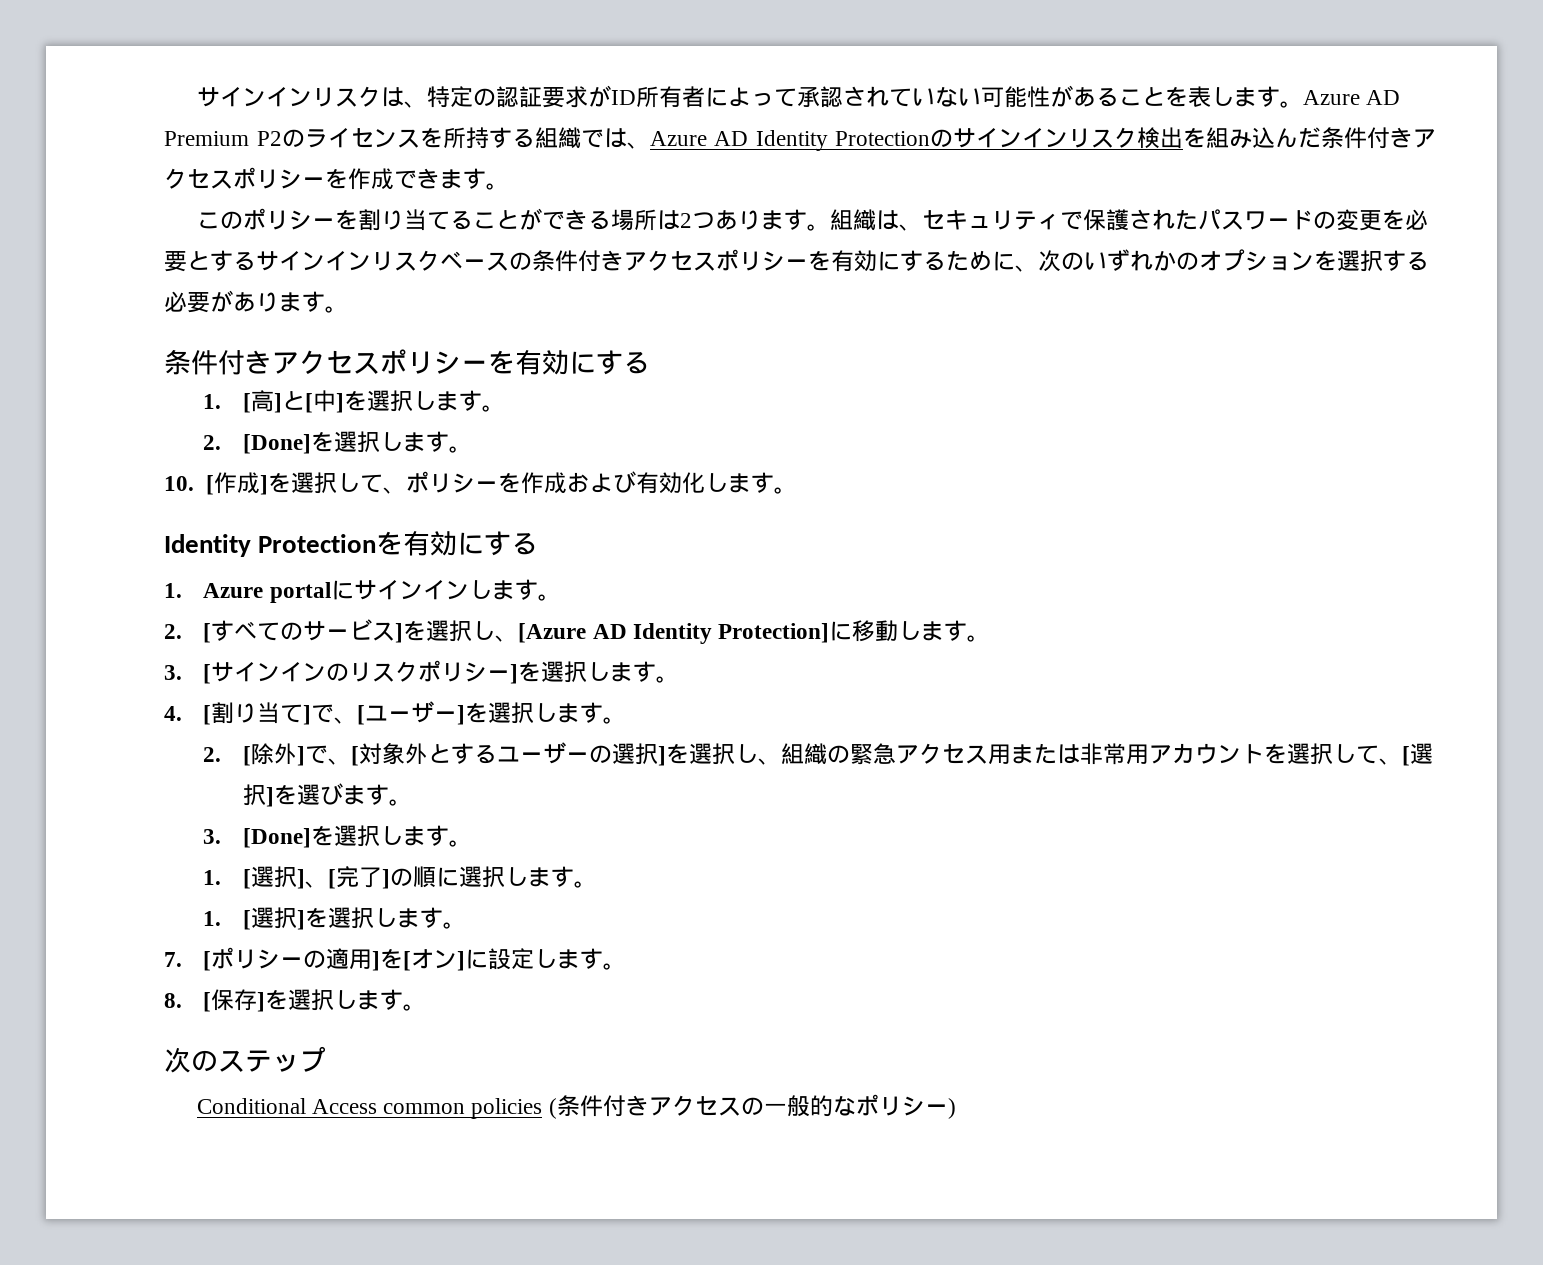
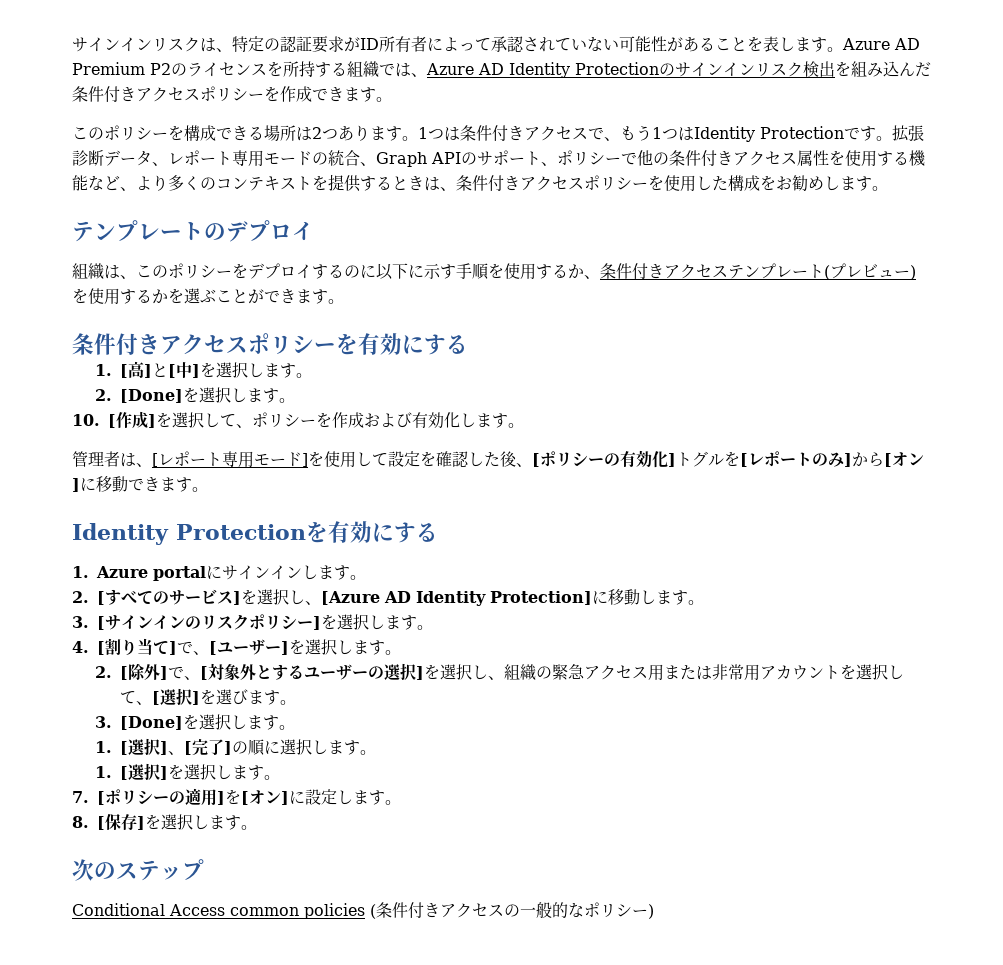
- このポリシーを割り当てることができる場所は2つあります。
+ このポリシーを構成できる場所は2つあります。
- 組織は、セキュリティで保護されたパスワードの変更を必要とするサインインリスクベースの条件付きアクセスポリシーを有効にするために、次のいずれかのオプションを選択する必要があります。
+ 1つは条件付きアクセスで、もう1つはIdentity Protectionです。拡張診断データ、レポート専用モードの統合、Graph APIのサポート、ポリシーで他の条件付きアクセス属性を使用する機能など、より多くのコンテキストを提供するときは、条件付きアクセスポリシーを使用した構成をお勧めします。
+ テンプレートのデプロイ
+ 組織は、このポリシーをデプロイするのに以下に示す手順を使用するか、条件付きアクセステンプレート(プレビュー)を使用するかを選ぶことができます。
+ 管理者は、[レポート専用モード]を使用して設定を確認した後、[ポリシーの有効化]トグルを[レポートのみ]から[オン]に移動できます。

